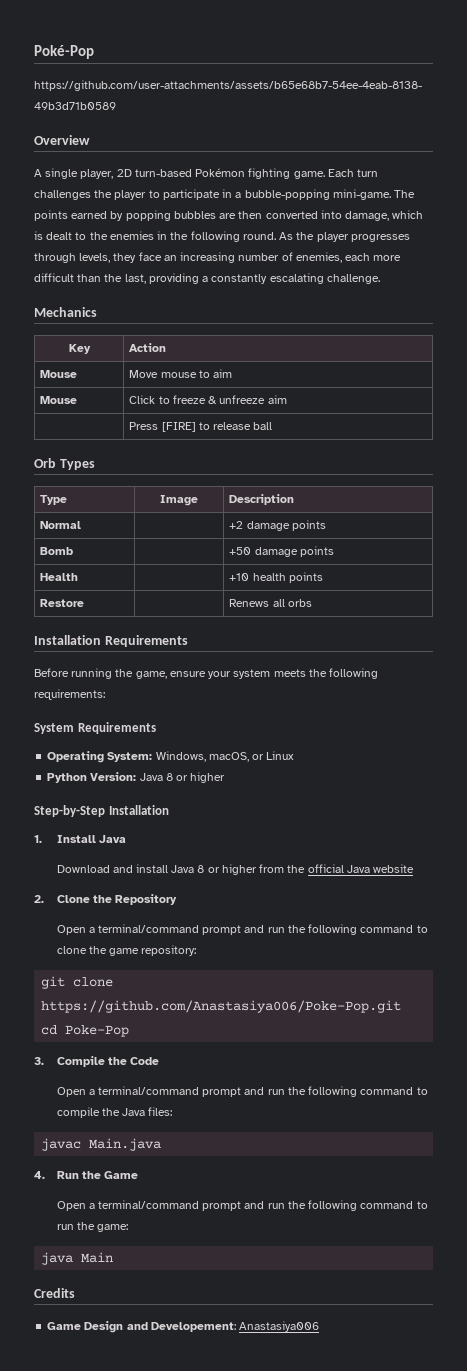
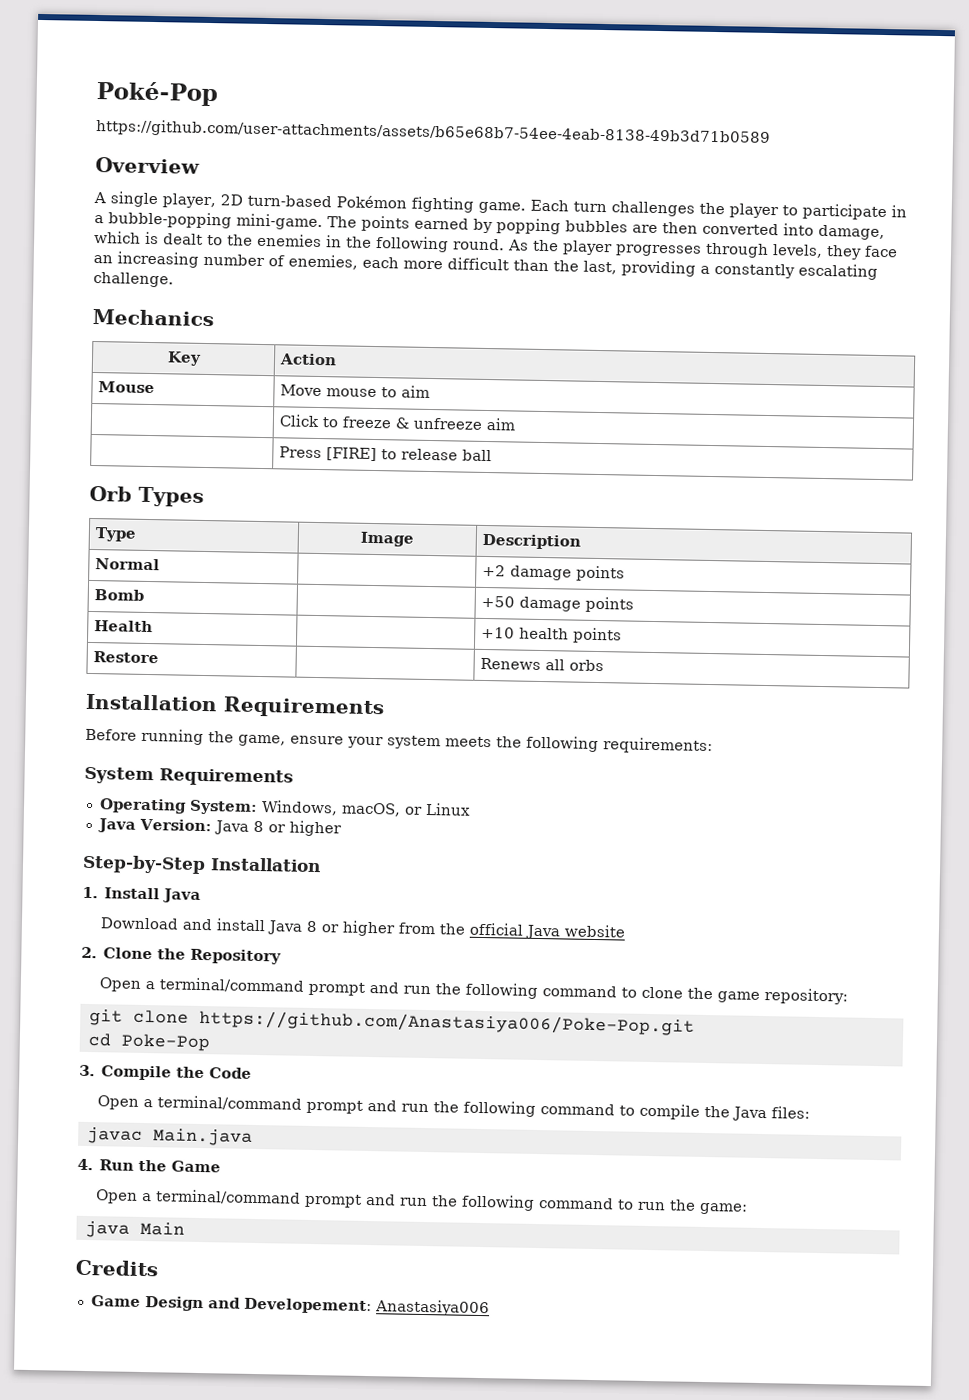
- Mouse | Click to freeze & unfreeze aim
+ | Click to freeze & unfreeze aim
- Python Version: Java 8 or higher
+ Java Version: Java 8 or higher

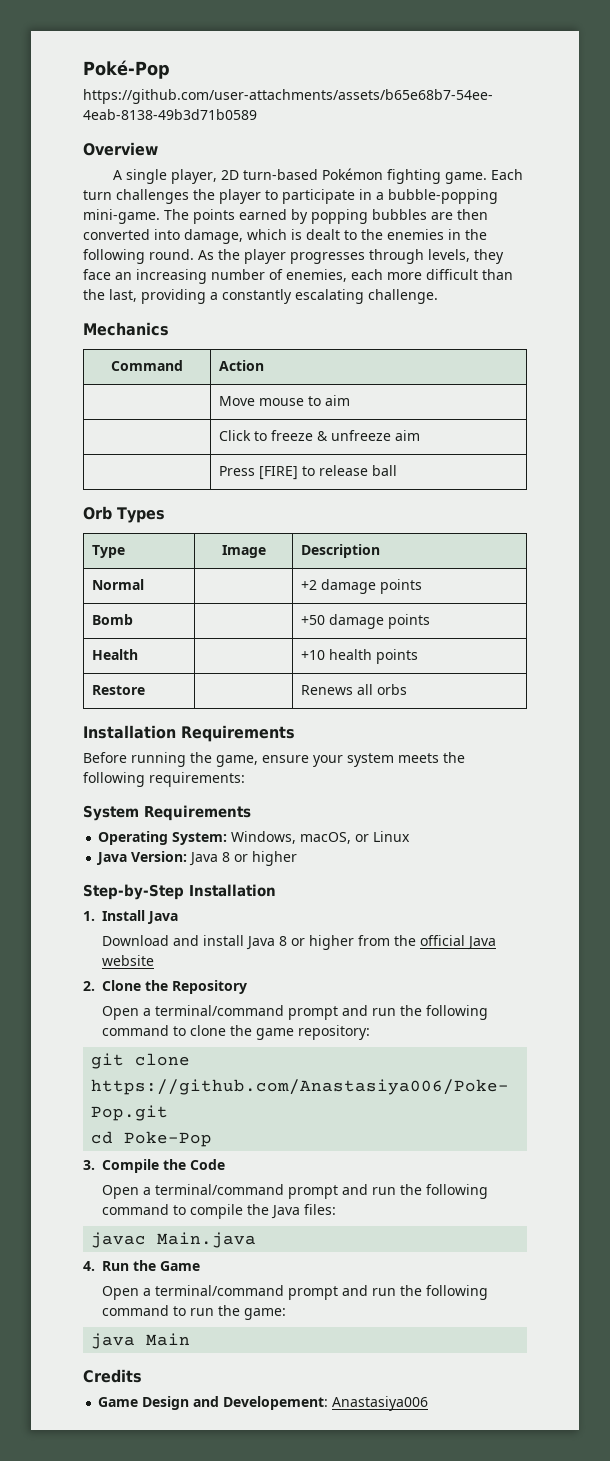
- Key | Action
+ Command | Action
- Mouse | Move mouse to aim
+ | Move mouse to aim

